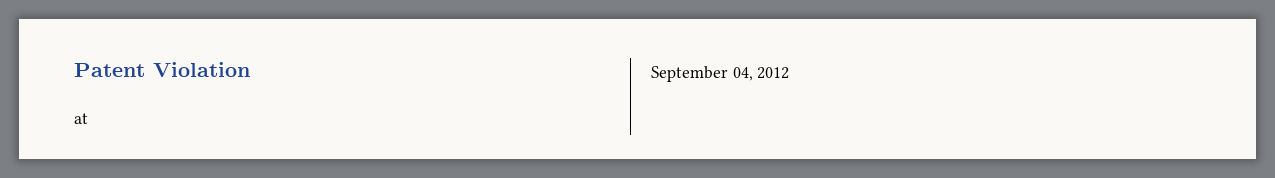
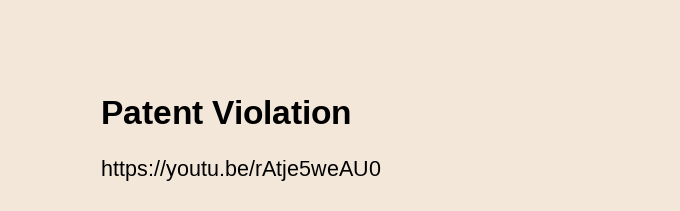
- at
- September 04, 2012
+ https://youtu.be/rAtje5weAU0

